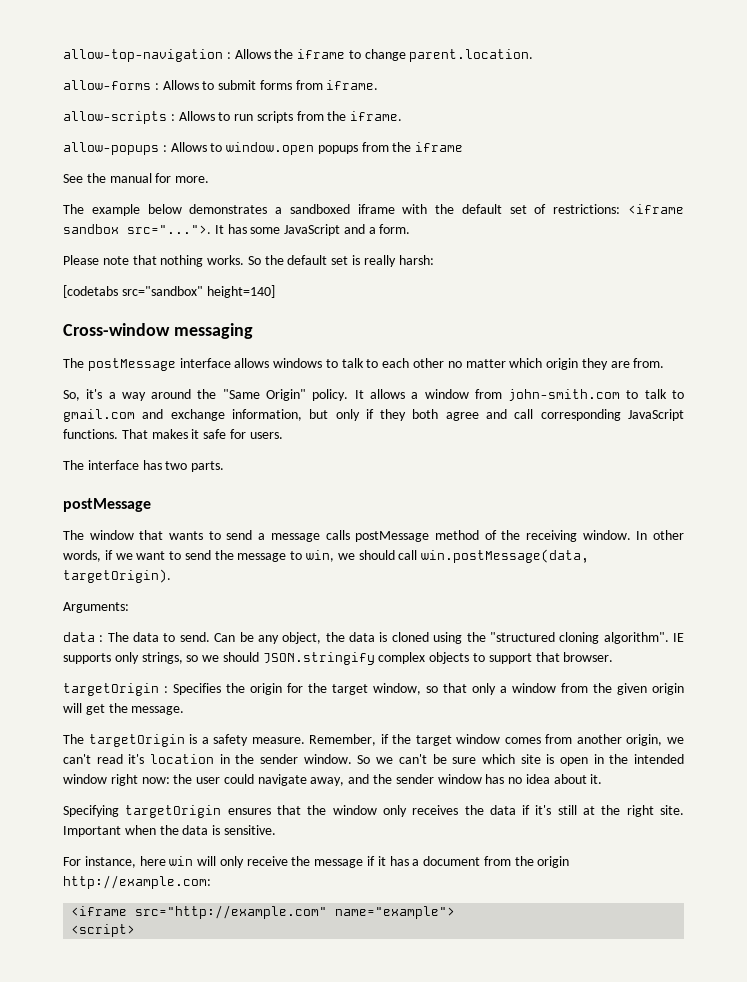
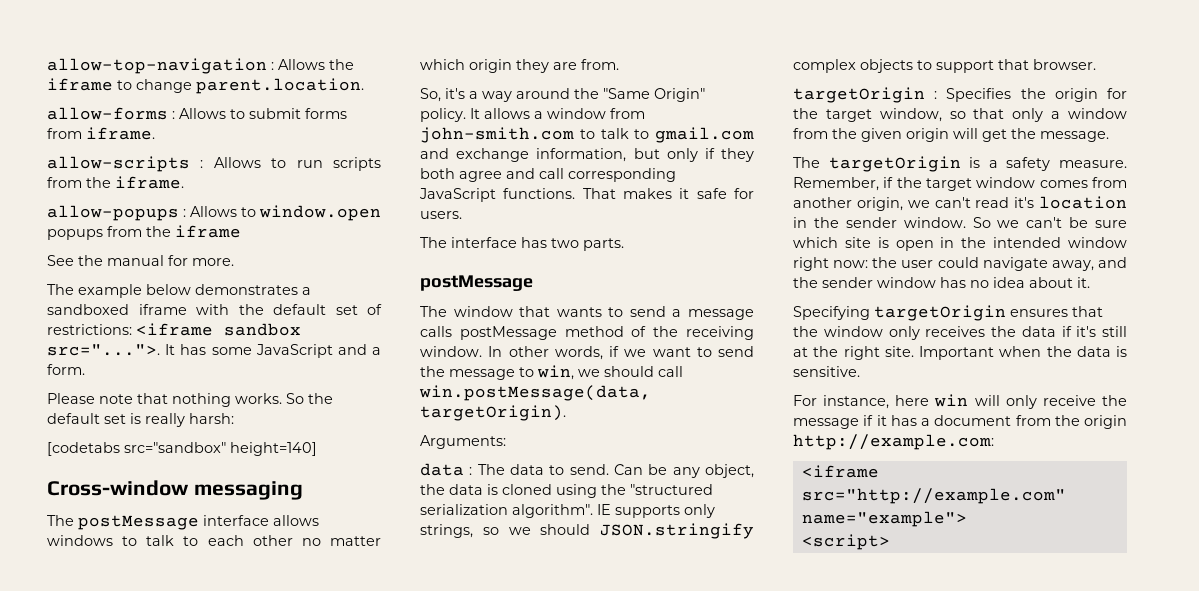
- Can be any object, the data is cloned using the "structured cloning algorithm".
+ Can be any object, the data is cloned using the "structured serialization algorithm".

